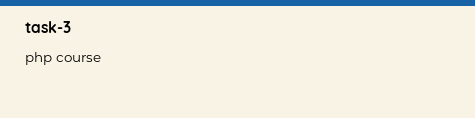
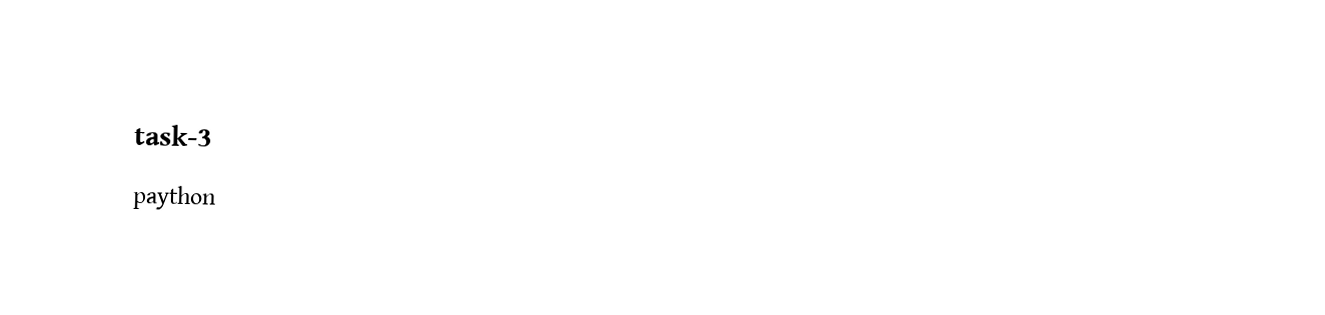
- php course
+ paython

